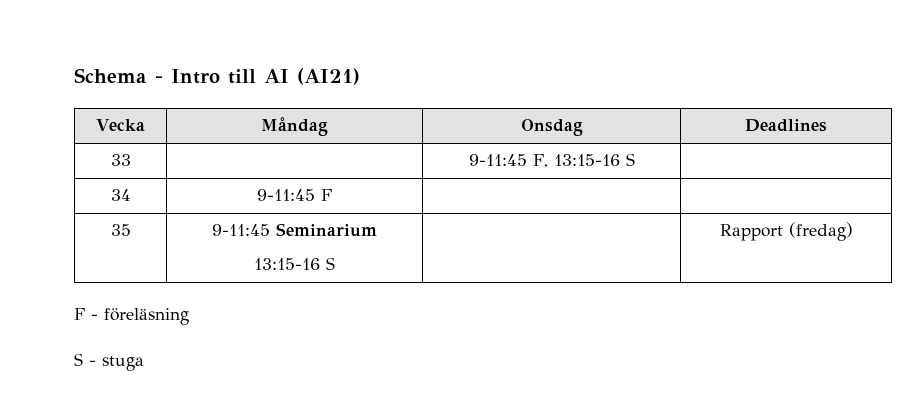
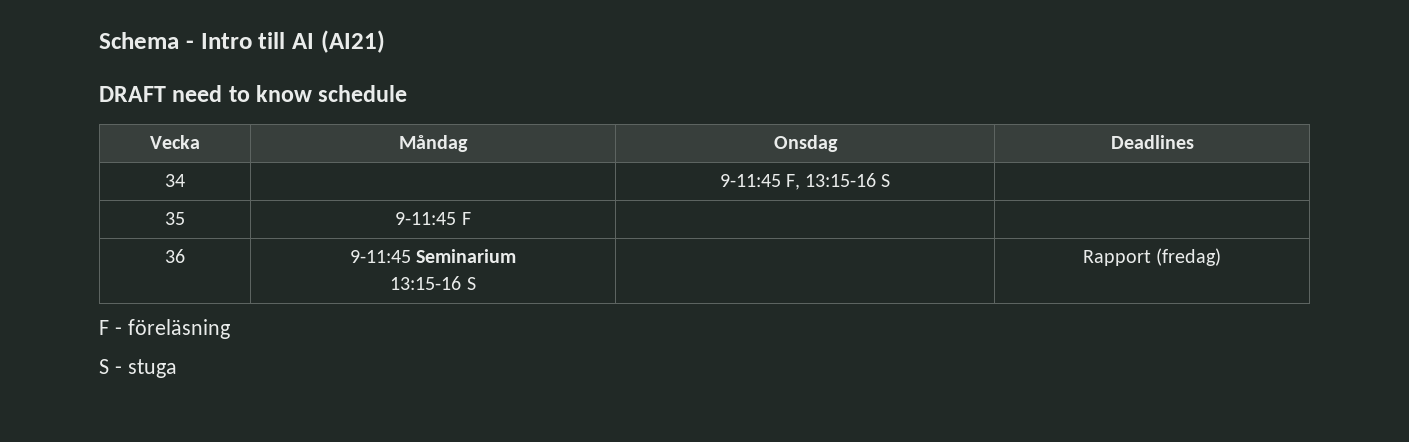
+ DRAFT need to know schedule
- 33 | | 9-11:45 F, 13:15-16 S |
+ 34 | | 9-11:45 F, 13:15-16 S |
- 34 | 9-11:45 F | |
+ 35 | 9-11:45 F | |
- 35 | 9-11:45 Seminarium
+ 36 | 9-11:45 Seminarium

